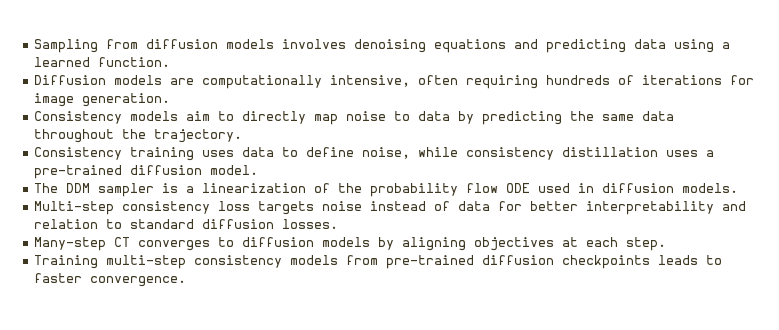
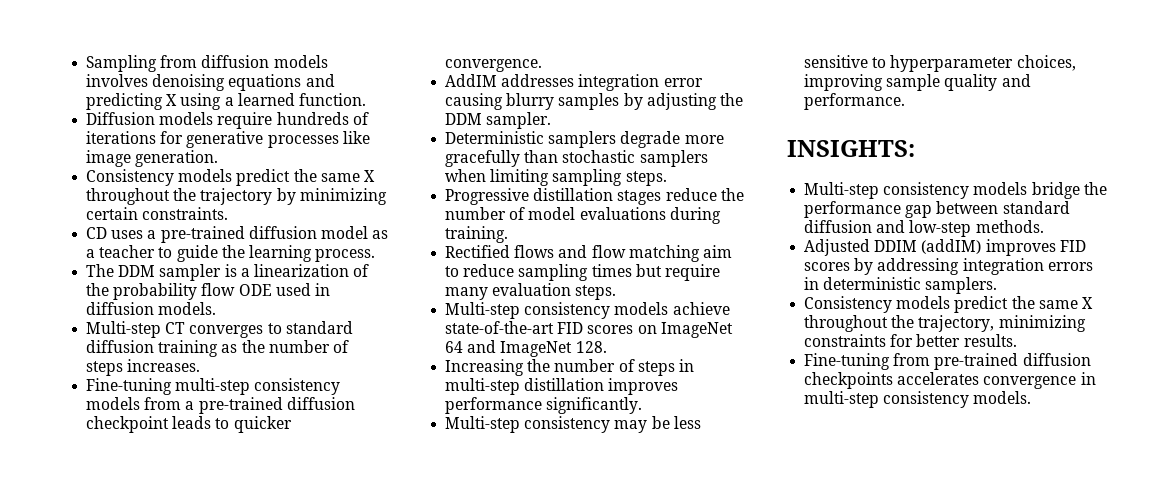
- Sampling from diffusion models involves denoising equations and predicting data using a learned function.
+ Sampling from diffusion models involves denoising equations and predicting X using a learned function.
- Diffusion models are computationally intensive, often requiring hundreds of iterations for image generation.
+ Diffusion models require hundreds of iterations for generative processes like image generation.
- Consistency models aim to directly map noise to data by predicting the same data throughout the trajectory.
- Consistency training uses data to define noise, while consistency distillation uses a pre-trained diffusion model.
+ Consistency models predict the same X throughout the trajectory by minimizing certain constraints.
+ CD uses a pre-trained diffusion model as a teacher to guide the learning process.
- Multi-step consistency loss targets noise instead of data for better interpretability and relation to standard diffusion losses.
- Many-step CT converges to diffusion models by aligning objectives at each step.
- Training multi-step consistency models from pre-trained diffusion checkpoints leads to faster convergence.
+ Multi-step CT converges to standard diffusion training as the number of steps increases.
+ Fine-tuning multi-step consistency models from a pre-trained diffusion checkpoint leads to quicker convergence.
+ AddIM addresses integration error causing blurry samples by adjusting the DDM sampler.
+ Deterministic samplers degrade more gracefully than stochastic samplers when limiting sampling steps.
+ Progressive distillation stages reduce the number of model evaluations during training.
+ Rectified flows and flow matching aim to reduce sampling times but require many evaluation steps.
+ Multi-step consistency models achieve state-of-the-art FID scores on ImageNet 64 and ImageNet 128.
+ Increasing the number of steps in multi-step distillation improves performance significantly.
+ Multi-step consistency may be less sensitive to hyperparameter choices, improving sample quality and performance.
+ INSIGHTS:
+ Multi-step consistency models bridge the performance gap between standard diffusion and low-step methods.
+ Adjusted DDIM (addIM) improves FID scores by addressing integration errors in deterministic samplers.
+ Consistency models predict the same X throughout the trajectory, minimizing constraints for better results.
+ Fine-tuning from pre-trained diffusion checkpoints accelerates convergence in multi-step consistency models.

